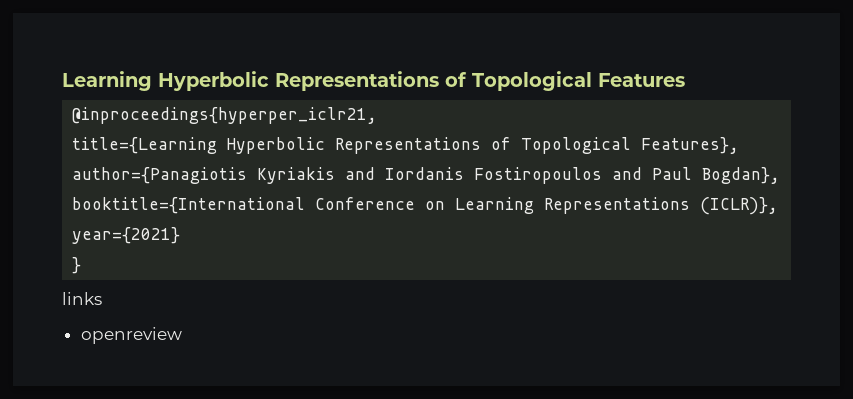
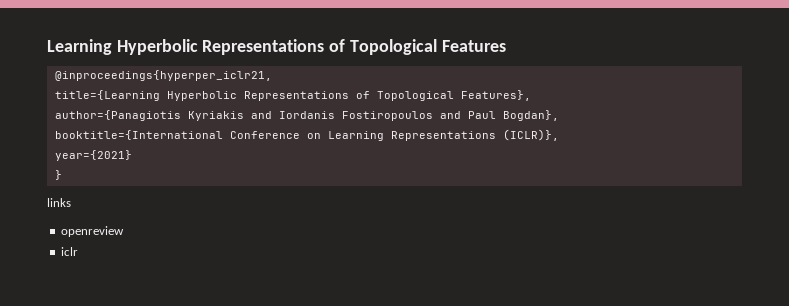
+ iclr

